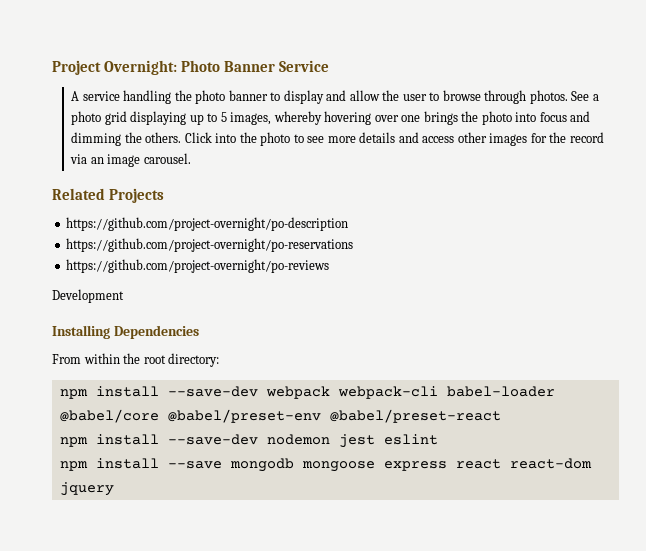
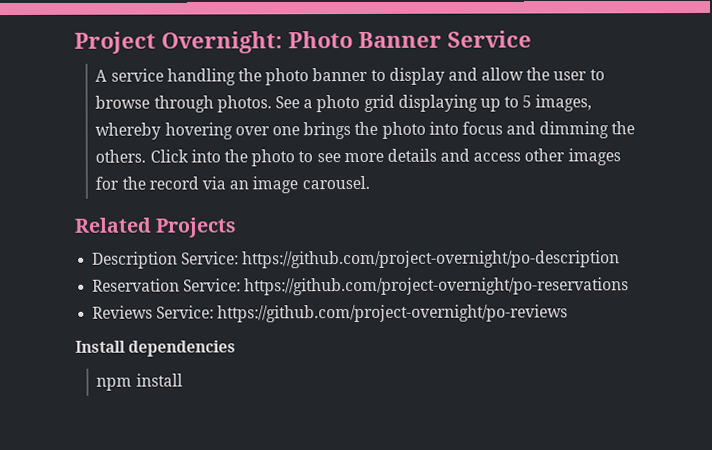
- https://github.com/project-overnight/po-description
+ Description Service: https://github.com/project-overnight/po-description
- https://github.com/project-overnight/po-reservations
+ Reservation Service: https://github.com/project-overnight/po-reservations
- https://github.com/project-overnight/po-reviews
+ Reviews Service: https://github.com/project-overnight/po-reviews
- Development
- Installing Dependencies
- From within the root directory:
- npm install --save-dev webpack webpack-cli babel-loader @babel/core @babel/preset-env @babel/preset-react
- npm install --save-dev nodemon jest eslint
- npm install --save mongodb mongoose express react react-dom jquery
+ Install dependencies
+ npm install

